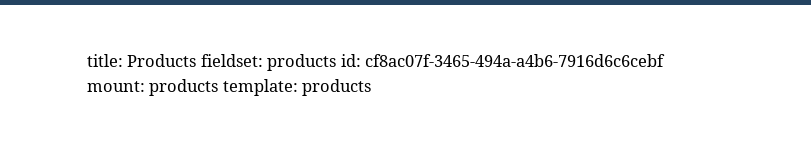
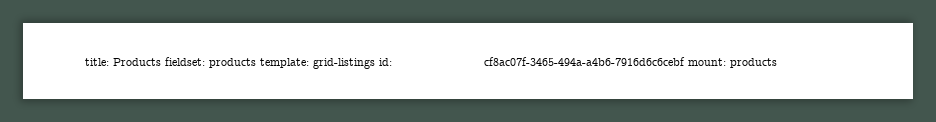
- title: Products fieldset: products id: cf8ac07f-3465-494a-a4b6-7916d6c6cebf mount: products template: products
+ title: Products fieldset: products template: grid-listings id: cf8ac07f-3465-494a-a4b6-7916d6c6cebf mount: products

